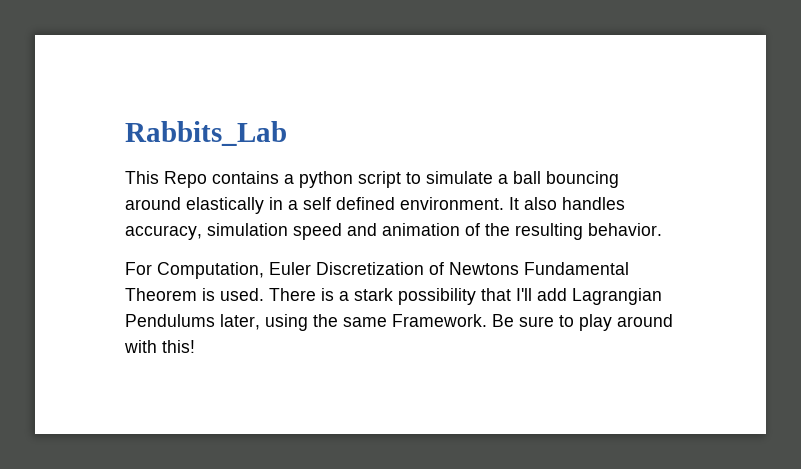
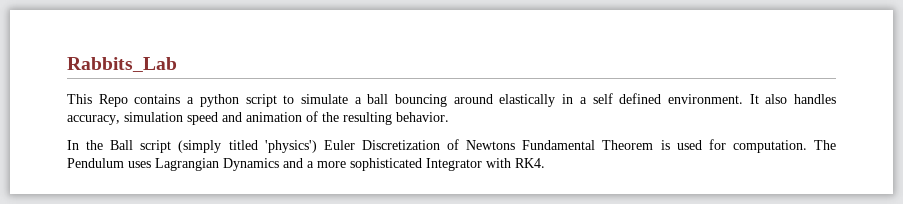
- For Computation, Euler Discretization of Newtons Fundamental Theorem is used. There is a stark possibility that I'll add Lagrangian Pendulums later, using the same Framework. Be sure to play around with this!
+ In the Ball script (simply titled 'physics') Euler Discretization of Newtons Fundamental Theorem is used for computation. The Pendulum uses Lagrangian Dynamics and a more sophisticated Integrator with RK4.

